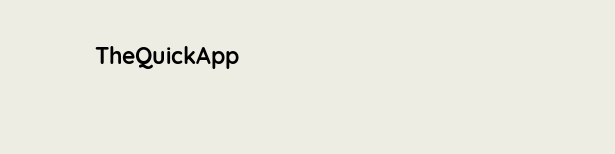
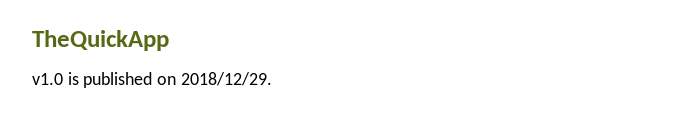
+ v1.0 is published on 2018/12/29.

